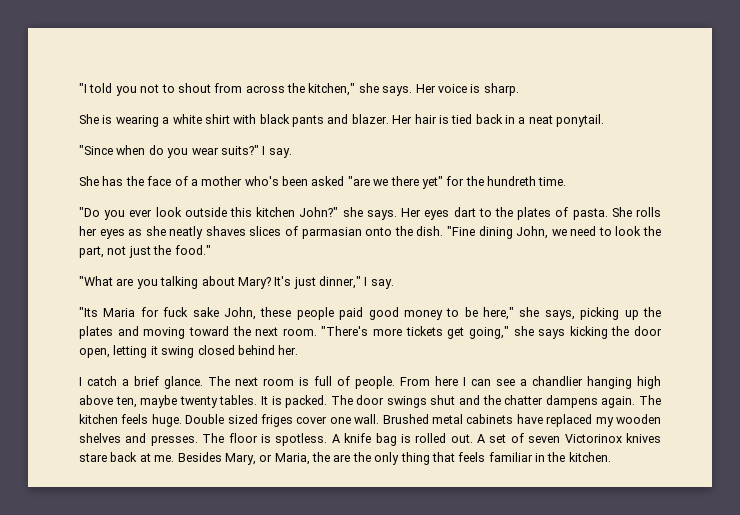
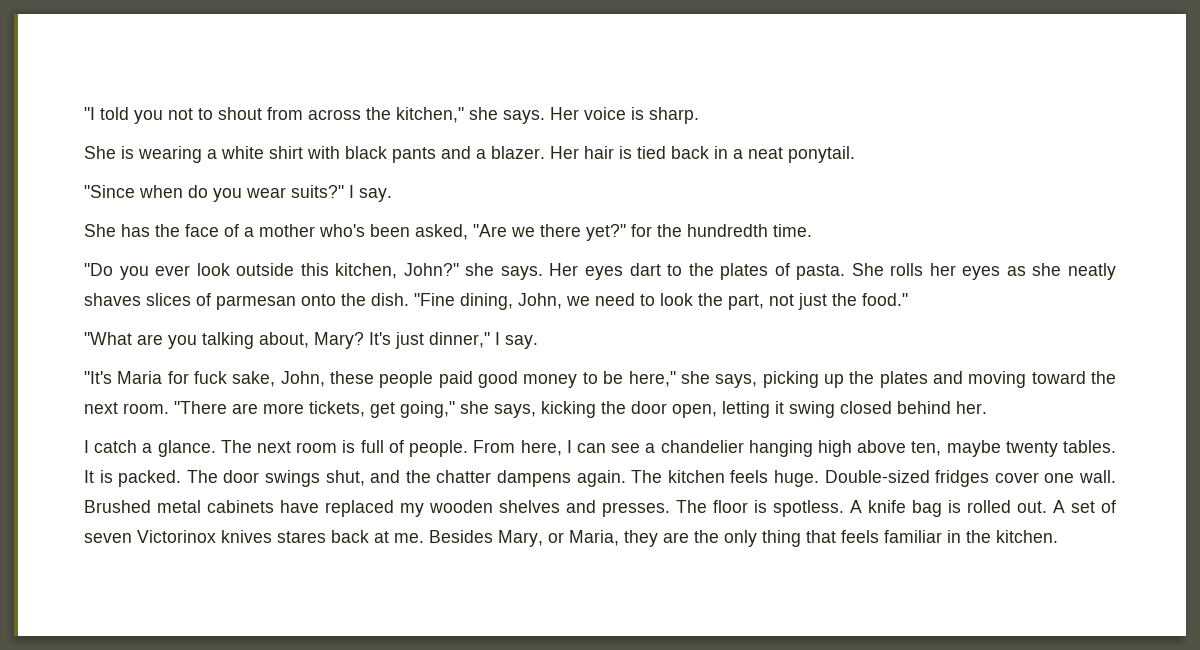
- She is wearing a white shirt with black pants and blazer.
+ She is wearing a white shirt with black pants and a blazer.
- She has the face of a mother who's been asked "are we there yet" for the hundreth time.
+ She has the face of a mother who's been asked, "Are we there yet?" for the hundredth time.
- "Do you ever look outside this kitchen John?" she says.
+ "Do you ever look outside this kitchen, John?" she says.
- She rolls her eyes as she neatly shaves slices of parmasian onto the dish.
+ She rolls her eyes as she neatly shaves slices of parmesan onto the dish.
- "Fine dining John, we need to look the part, not just the food."
+ "Fine dining, John, we need to look the part, not just the food."
- "What are you talking about Mary?
+ "What are you talking about, Mary?
- "Its Maria for fuck sake John, these people paid good money to be here," she says, picking up the plates and moving toward the next room.
+ "It's Maria for fuck sake, John, these people paid good money to be here," she says, picking up the plates and moving toward the next room.
- "There's more tickets get going," she says kicking the door open, letting it swing closed behind her.
+ "There are more tickets, get going," she says, kicking the door open, letting it swing closed behind her.
- I catch a brief glance.
+ I catch a glance.
- From here I can see a chandlier hanging high above ten, maybe twenty tables.
+ From here, I can see a chandelier hanging high above ten, maybe twenty tables.
- The door swings shut and the chatter dampens again.
+ The door swings shut, and the chatter dampens again.
- Double sized friges cover one wall.
+ Double-sized fridges cover one wall.
- A set of seven Victorinox knives stare back at me.
+ A set of seven Victorinox knives stares back at me.
- Besides Mary, or Maria, the are the only thing that feels familiar in the kitchen.
+ Besides Mary, or Maria, they are the only thing that feels familiar in the kitchen.

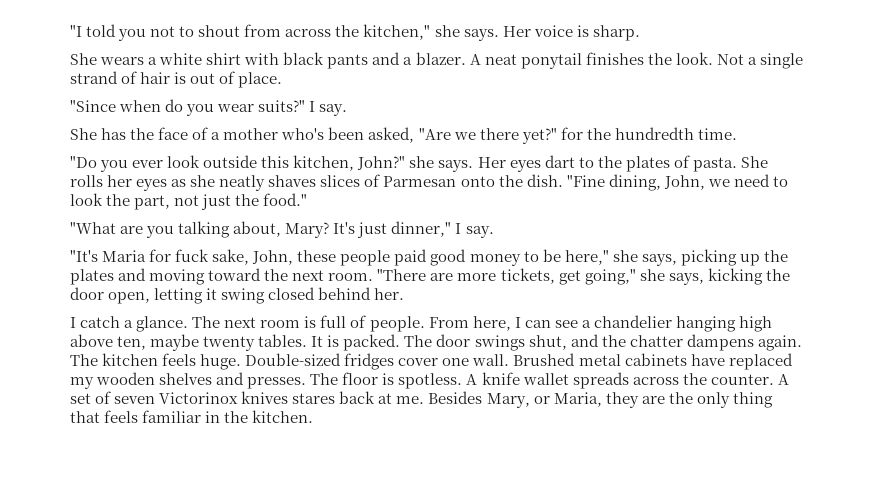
- She is wearing a white shirt with black pants and a blazer.
+ She wears a white shirt with black pants and a blazer.
- Her hair is tied back in a neat ponytail.
+ A neat ponytail finishes the look. Not a single strand of hair is out of place.
- She rolls her eyes as she neatly shaves slices of parmesan onto the dish.
+ She rolls her eyes as she neatly shaves slices of Parmesan onto the dish.
- A knife bag is rolled out.
+ A knife wallet spreads across the counter.

